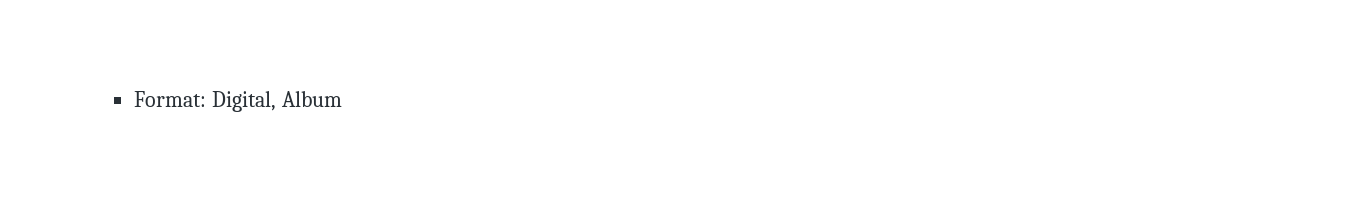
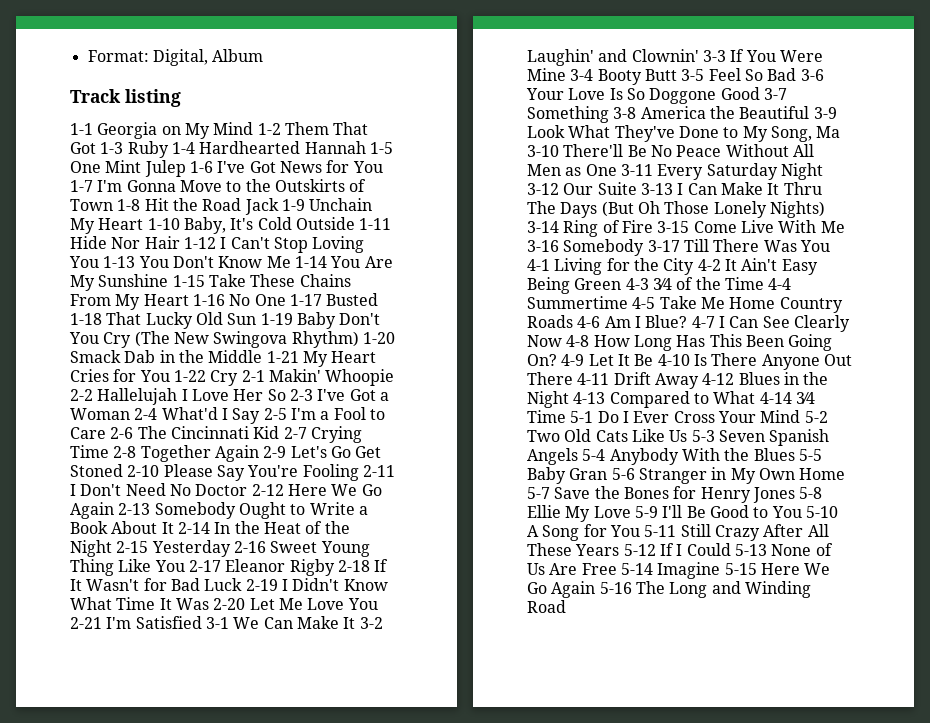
+ Track listing
+ 1-1 Georgia on My Mind 1-2 Them That Got 1-3 Ruby 1-4 Hardhearted Hannah 1-5 One Mint Julep 1-6 I've Got News for You 1-7 I'm Gonna Move to the Outskirts of Town 1-8 Hit the Road Jack 1-9 Unchain My Heart 1-10 Baby, It's Cold Outside 1-11 Hide Nor Hair 1-12 I Can't Stop Loving You 1-13 You Don't Know Me 1-14 You Are My Sunshine 1-15 Take These Chains From My Heart 1-16 No One 1-17 Busted 1-18 That Lucky Old Sun 1-19 Baby Don't You Cry (The New Swingova Rhythm) 1-20 Smack Dab in the Middle 1-21 My Heart Cries for You 1-22 Cry 2-1 Makin' Whoopie 2-2 Hallelujah I Love Her So 2-3 I've Got a Woman 2-4 What'd I Say 2-5 I'm a Fool to Care 2-6 The Cincinnati Kid 2-7 Crying Time 2-8 Together Again 2-9 Let's Go Get Stoned 2-10 Please Say You're Fooling 2-11 I Don't Need No Doctor 2-12 Here We Go Again 2-13 Somebody Ought to Write a Book About It 2-14 In the Heat of the Night 2-15 Yesterday 2-16 Sweet Young Thing Like You 2-17 Eleanor Rigby 2-18 If It Wasn't for Bad Luck 2-19 I Didn't Know What Time It Was 2-20 Let Me Love You 2-21 I'm Satisfied 3-1 We Can Make It 3-2 Laughin' and Clownin' 3-3 If You Were Mine 3-4 Booty Butt 3-5 Feel So Bad 3-6 Your Love Is So Doggone Good 3-7 Something 3-8 America the Beautiful 3-9 Look What They've Done to My Song, Ma 3-10 There'll Be No Peace Without All Men as One 3-11 Every Saturday Night 3-12 Our Suite 3-13 I Can Make It Thru The Days (But Oh Those Lonely Nights) 3-14 Ring of Fire 3-15 Come Live With Me 3-16 Somebody 3-17 Till There Was You 4-1 Living for the City 4-2 It Ain't Easy Being Green 4-3 3⁄4 of the Time 4-4 Summertime 4-5 Take Me Home Country Roads 4-6 Am I Blue? 4-7 I Can See Clearly Now 4-8 How Long Has This Been Going On? 4-9 Let It Be 4-10 Is There Anyone Out There 4-11 Drift Away 4-12 Blues in the Night 4-13 Compared to What 4-14 3⁄4 Time 5-1 Do I Ever Cross Your Mind 5-2 Two Old Cats Like Us 5-3 Seven Spanish Angels 5-4 Anybody With the Blues 5-5 Baby Gran 5-6 Stranger in My Own Home 5-7 Save the Bones for Henry Jones 5-8 Ellie My Love 5-9 I'll Be Good to You 5-10 A Song for You 5-11 Still Crazy After All These Years 5-12 If I Could 5-13 None of Us Are Free 5-14 Imagine 5-15 Here We Go Again 5-16 The Long and Winding Road

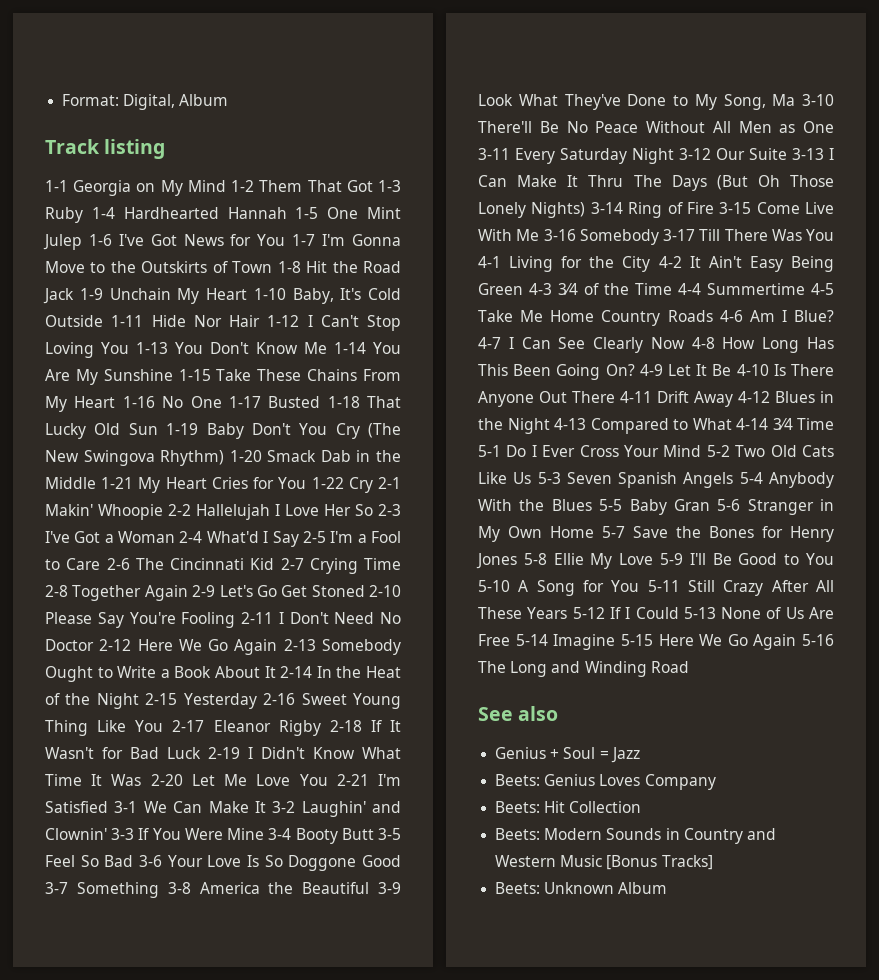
+ See also
+ Genius + Soul = Jazz
+ Beets: Genius Loves Company
+ Beets: Hit Collection
+ Beets: Modern Sounds in Country and Western Music [Bonus Tracks]
+ Beets: Unknown Album

